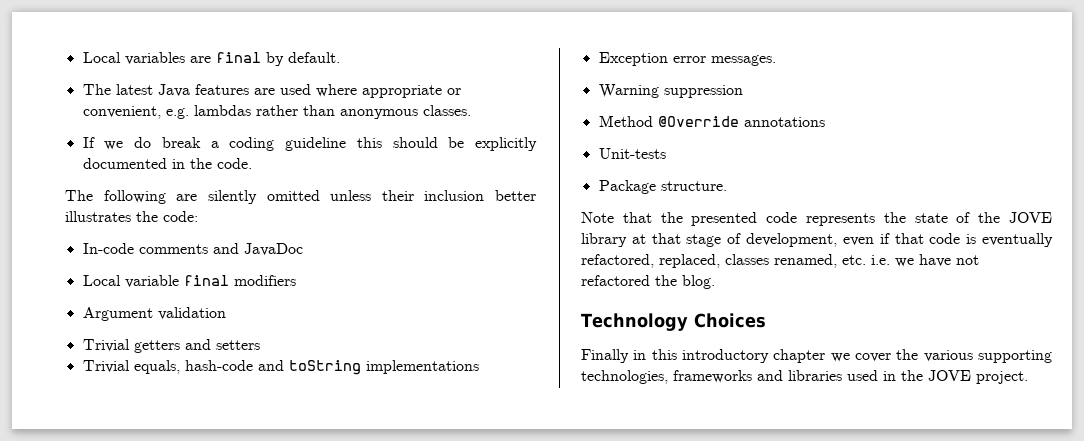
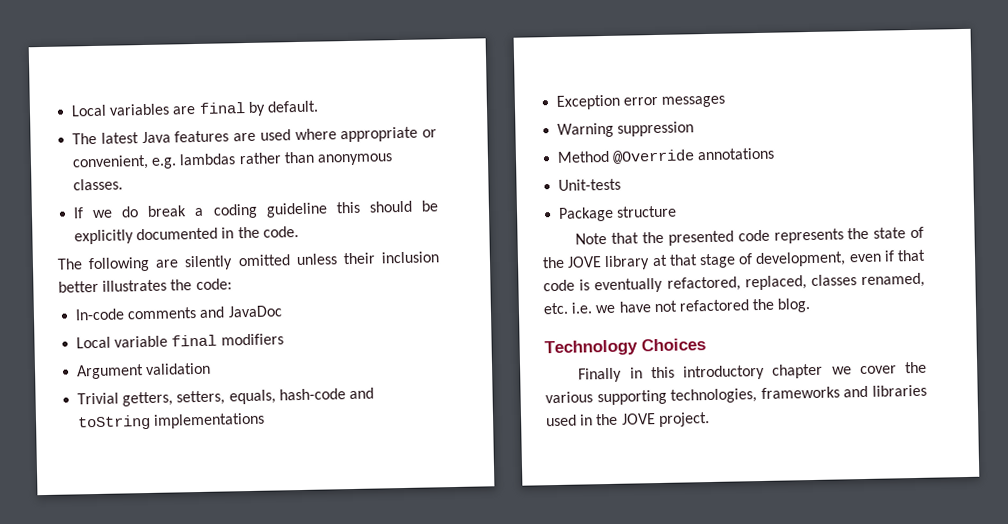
- Trivial getters and setters
- Trivial equals, hash-code and toString implementations
+ Trivial getters, setters, equals, hash-code and toString implementations
- Exception error messages.
+ Exception error messages
- Package structure.
+ Package structure

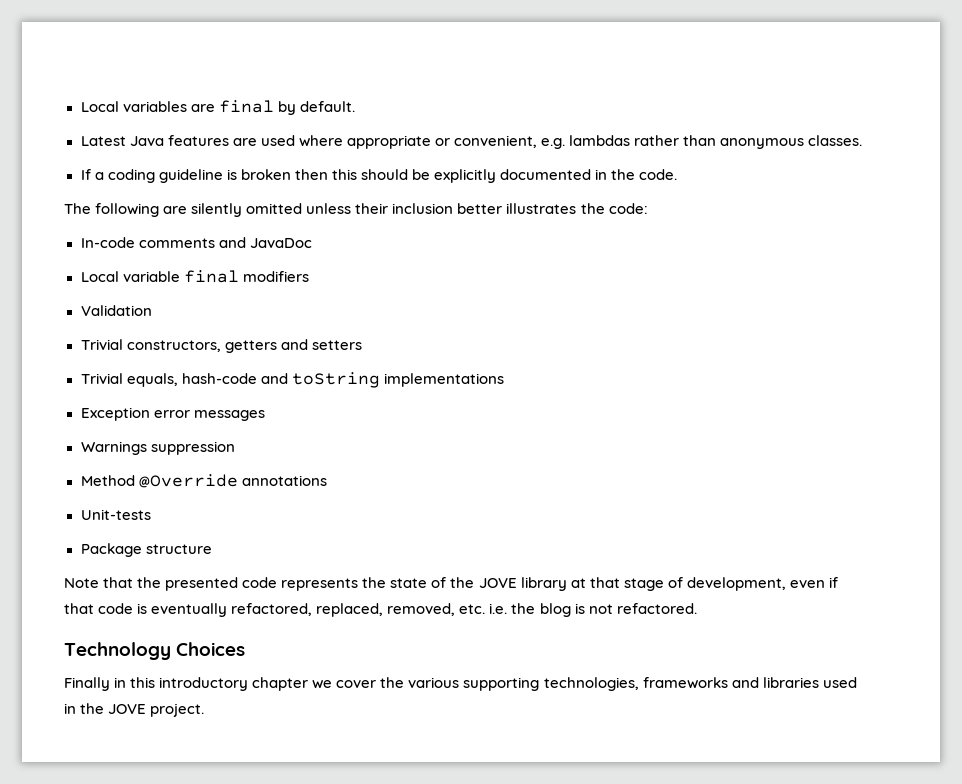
- The latest Java features are used where appropriate or convenient, e.g. lambdas rather than anonymous classes.
+ Latest Java features are used where appropriate or convenient, e.g. lambdas rather than anonymous classes.
- If we do break a coding guideline this should be explicitly documented in the code.
+ If a coding guideline is broken then this should be explicitly documented in the code.
- Argument validation
- Trivial getters, setters, equals, hash-code and toString implementations
+ Validation
+ Trivial constructors, getters and setters
+ Trivial equals, hash-code and toString implementations
- Warning suppression
+ Warnings suppression
- Note that the presented code represents the state of the JOVE library at that stage of development, even if that code is eventually refactored, replaced, classes renamed, etc. i.e. we have not refactored the blog.
+ Note that the presented code represents the state of the JOVE library at that stage of development, even if that code is eventually refactored, replaced, removed, etc. i.e. the blog is not refactored.

